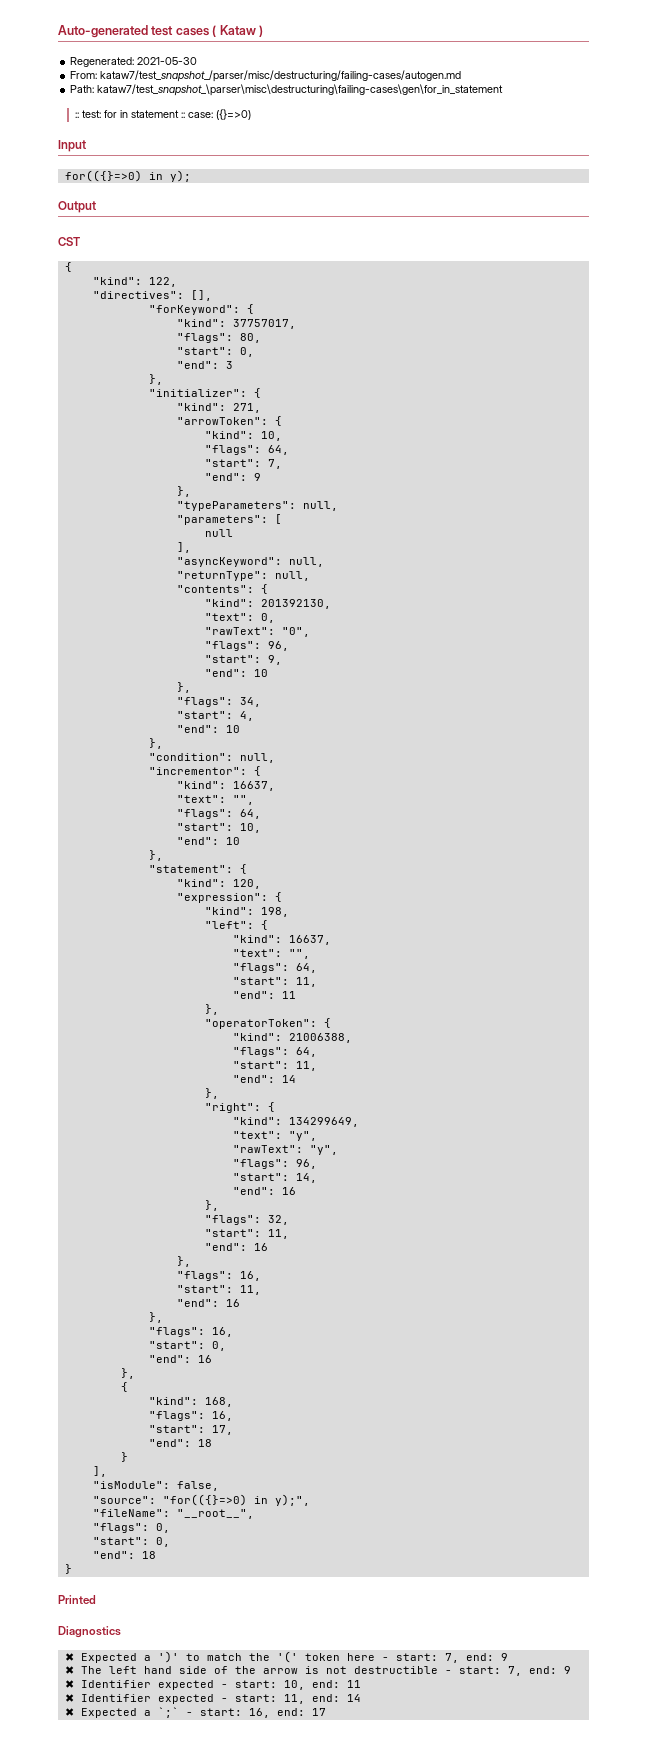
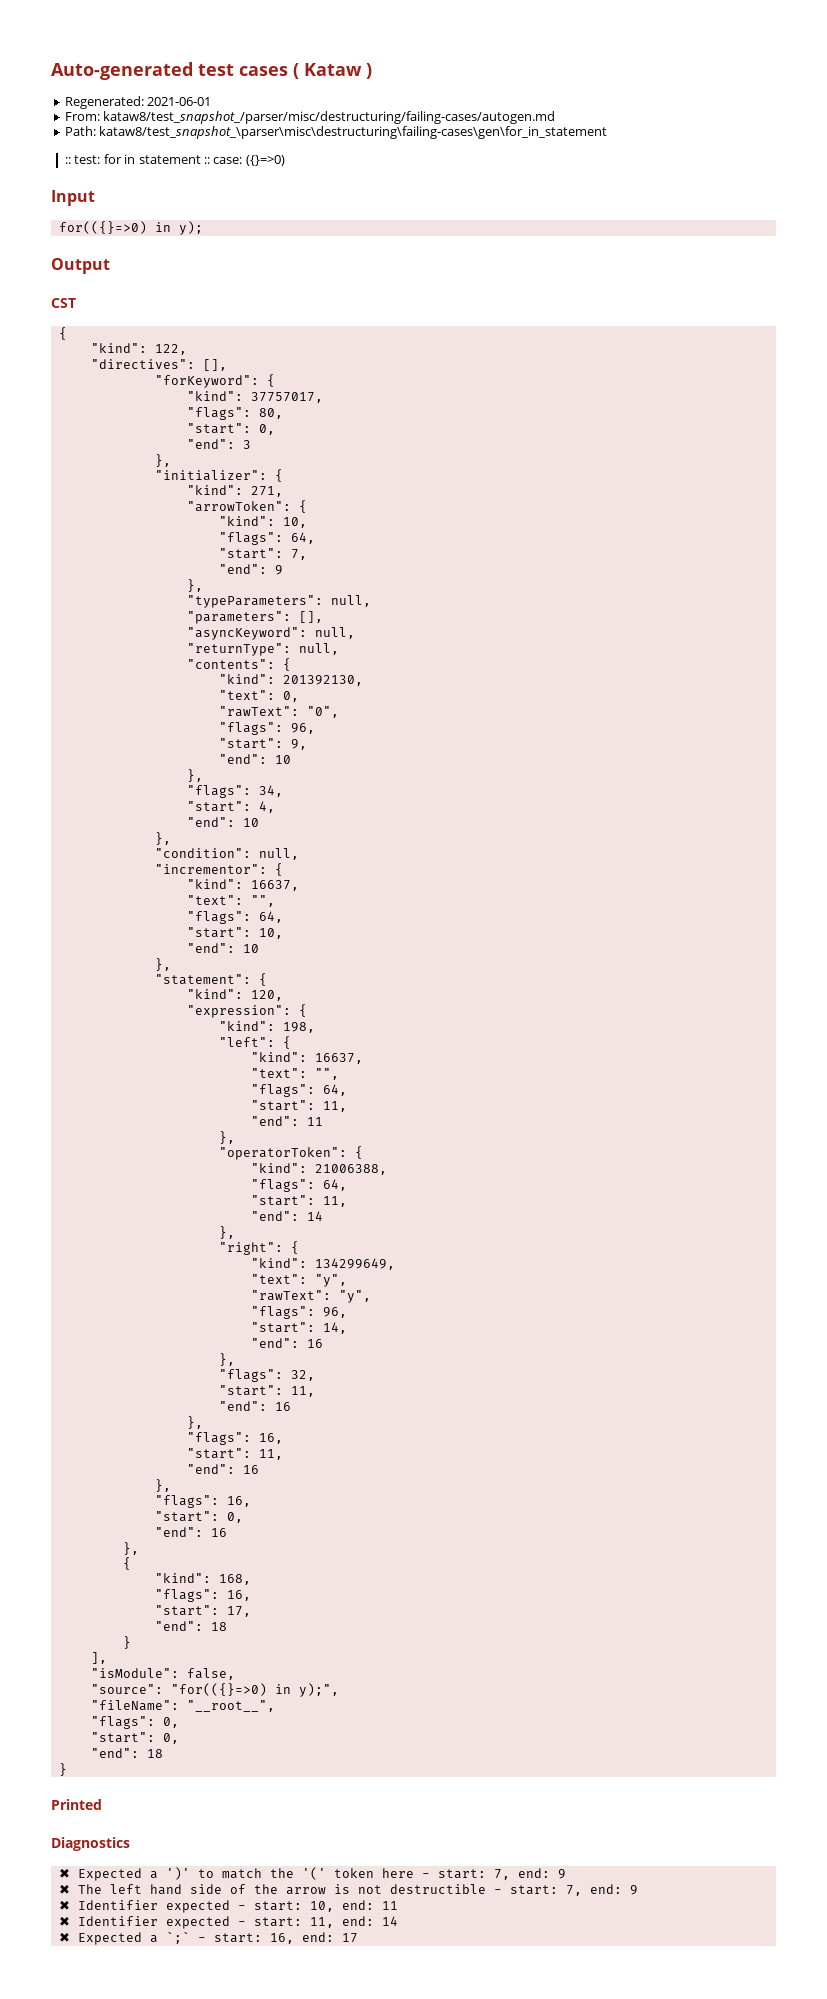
- Regenerated: 2021-05-30
+ Regenerated: 2021-06-01
- From: kataw7/test_snapshot_/parser/misc/destructuring/failing-cases/autogen.md
+ From: kataw8/test_snapshot_/parser/misc/destructuring/failing-cases/autogen.md
- Path: kataw7/test_snapshot_\parser\misc\destructuring\failing-cases\gen\for_in_statement
+ Path: kataw8/test_snapshot_\parser\misc\destructuring\failing-cases\gen\for_in_statement
- "parameters": [
- null
- ],
+ "parameters": [],

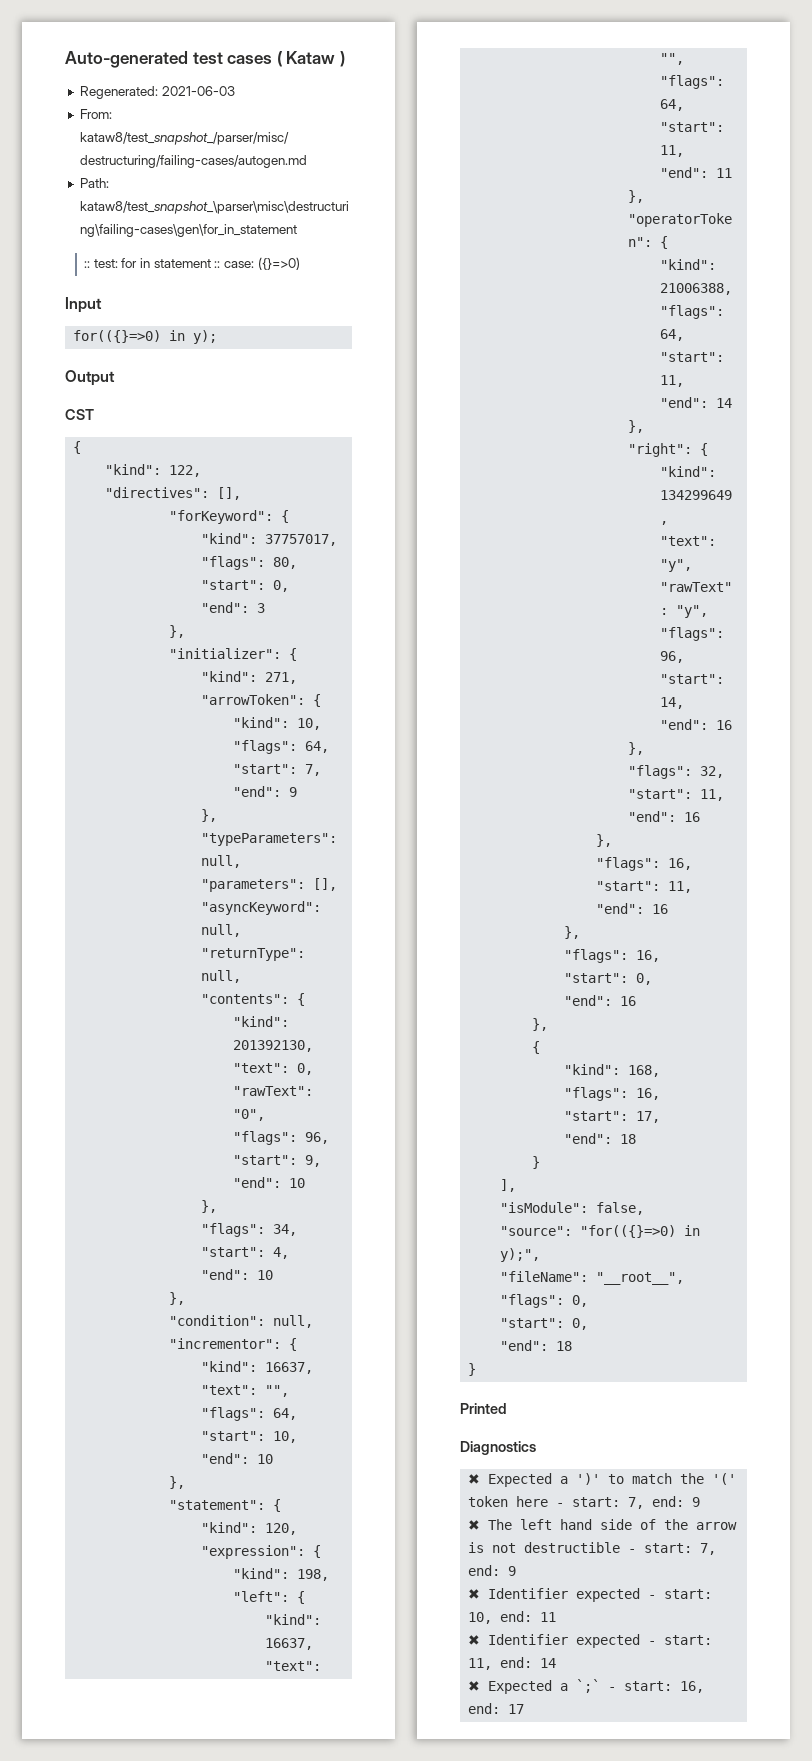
- Regenerated: 2021-06-01
+ Regenerated: 2021-06-03

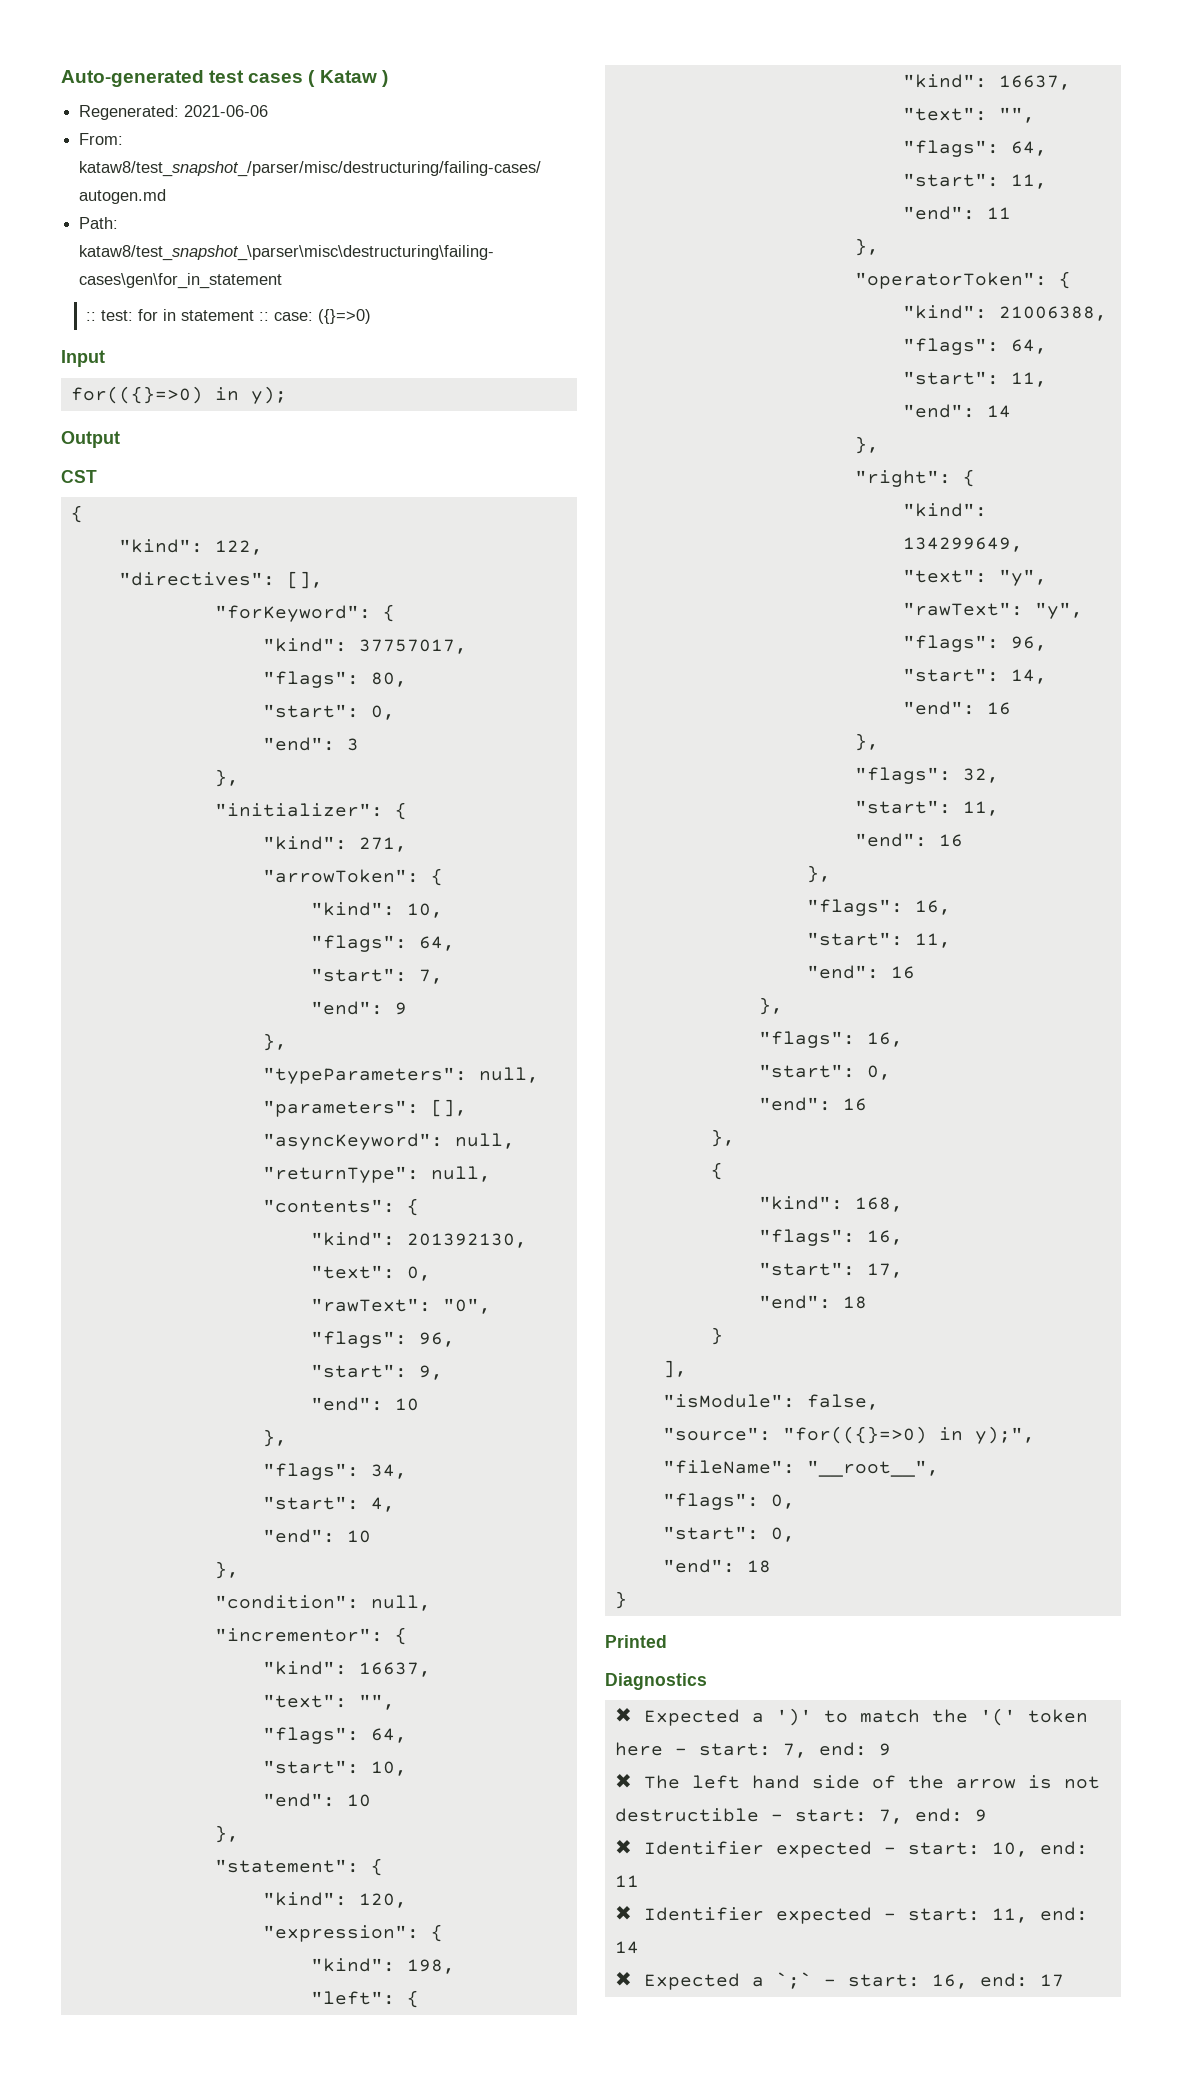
- Regenerated: 2021-06-03
+ Regenerated: 2021-06-06

